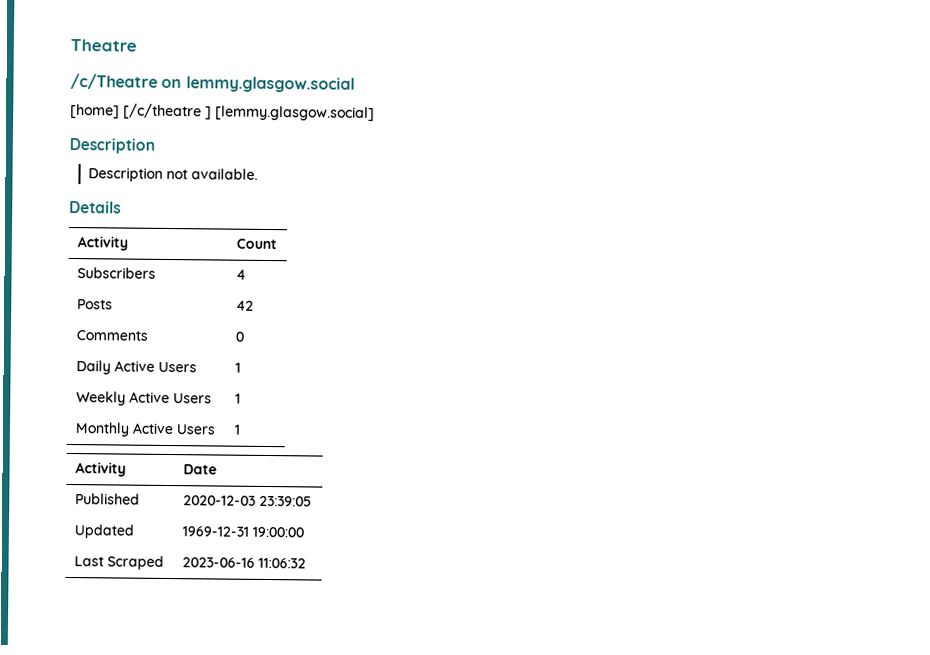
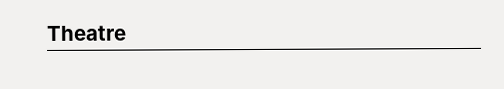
- /c/Theatre on lemmy.glasgow.social
- [home] [/c/theatre ] [lemmy.glasgow.social]
- Description
- Description not available.
- Details
- Activity | Count
- Subscribers | 4
- Posts | 42
- Comments | 0
- Daily Active Users | 1
- Weekly Active Users | 1
- Monthly Active Users | 1
- Activity | Date
- Published | 2020-12-03 23:39:05
- Updated | 1969-12-31 19:00:00
- Last Scraped | 2023-06-16 11:06:32

